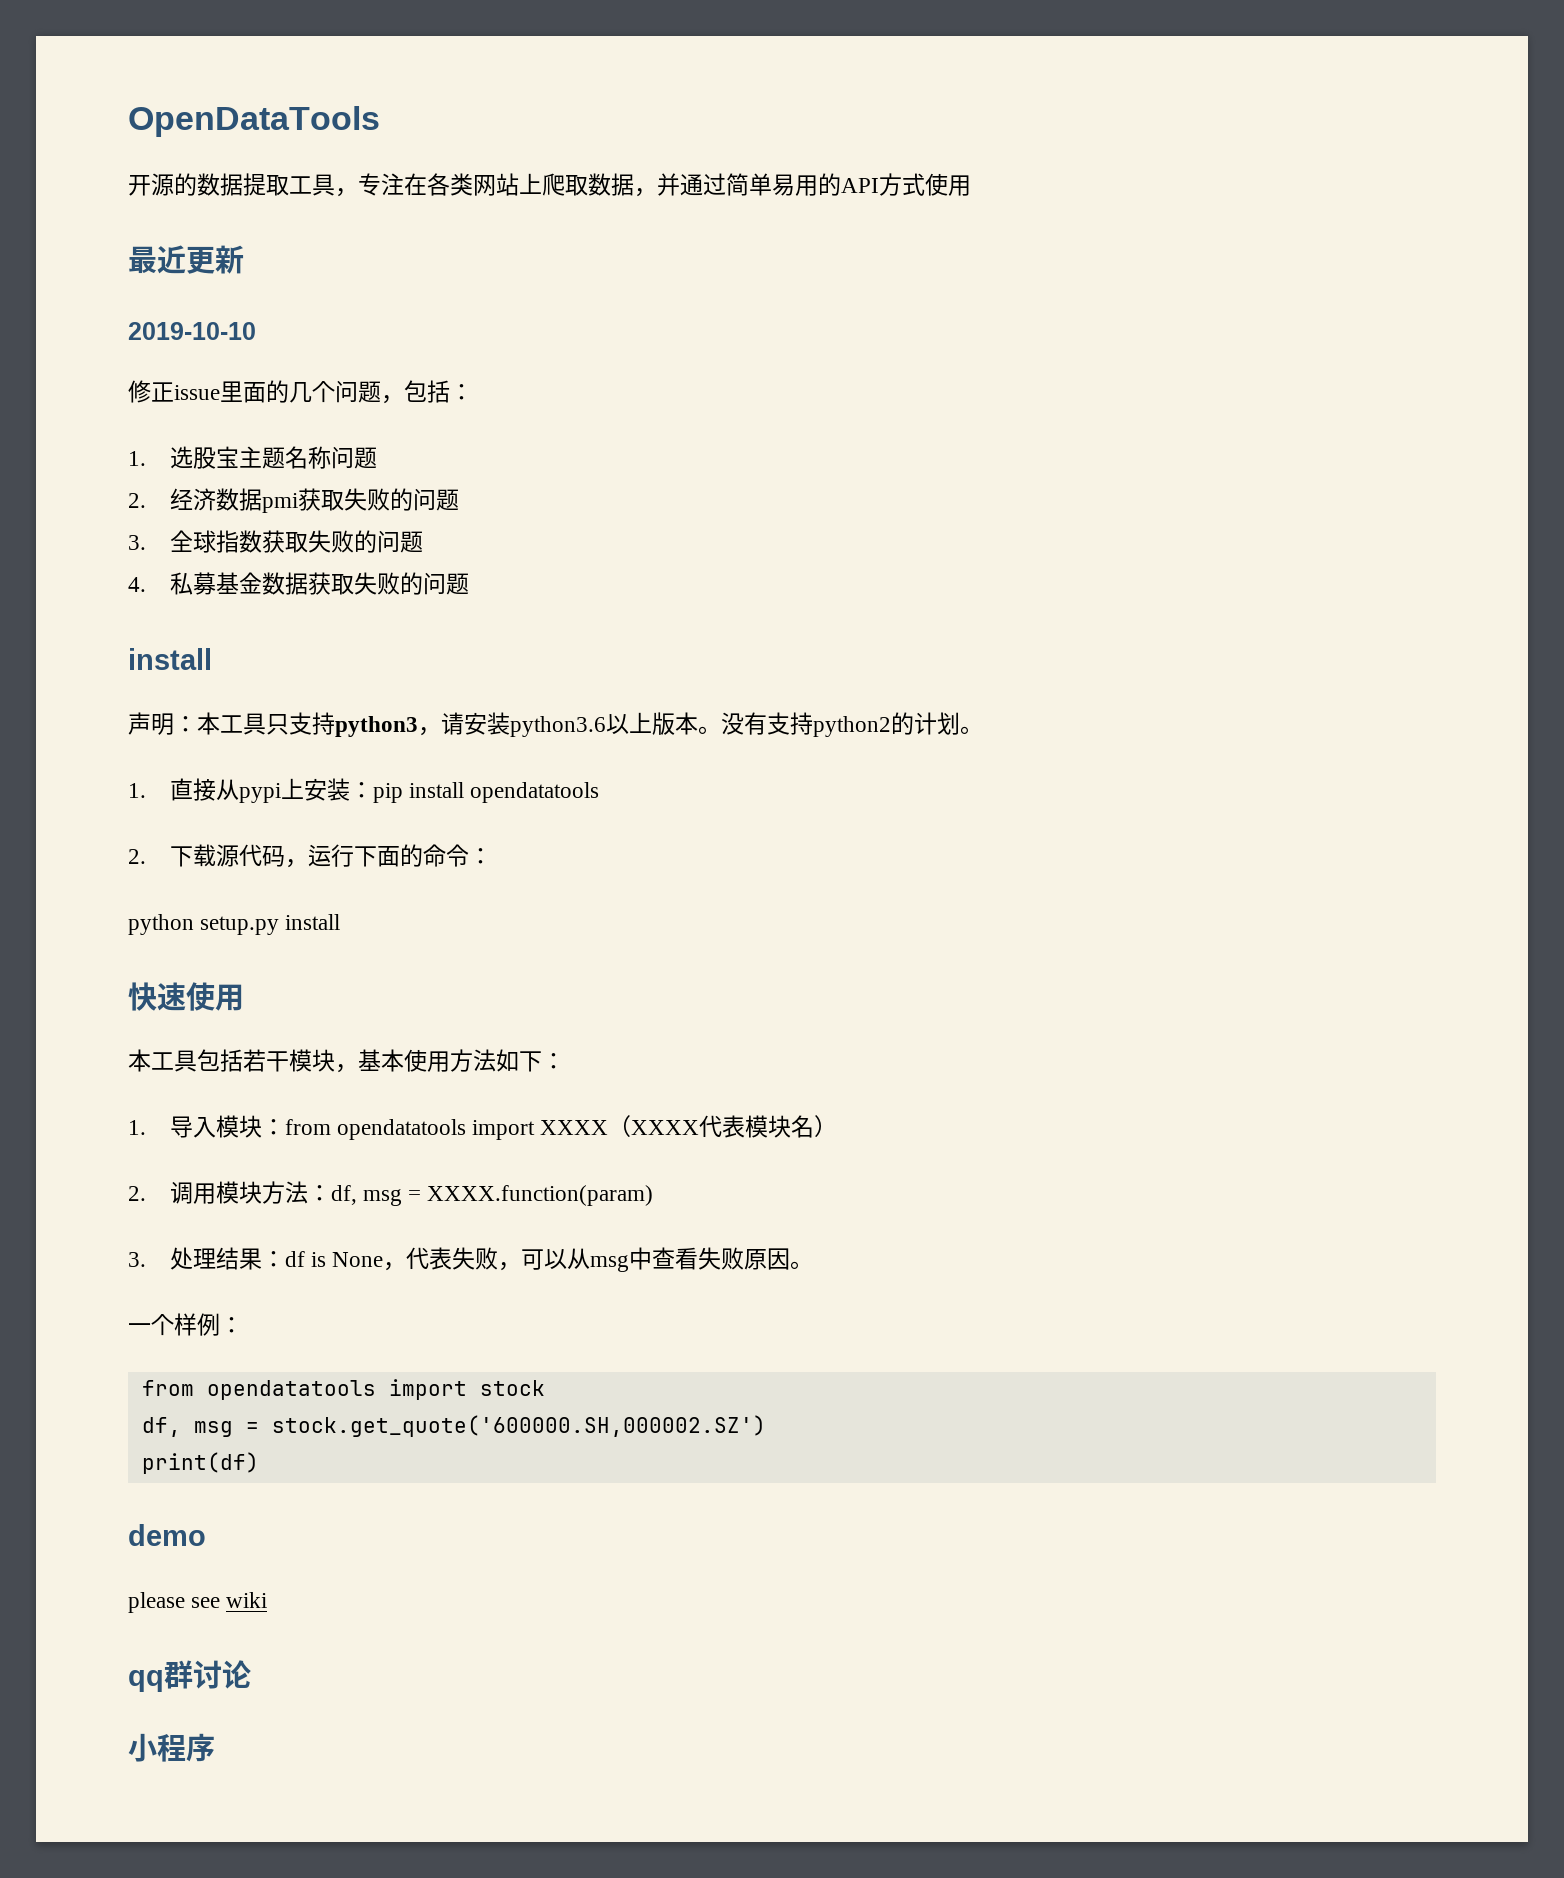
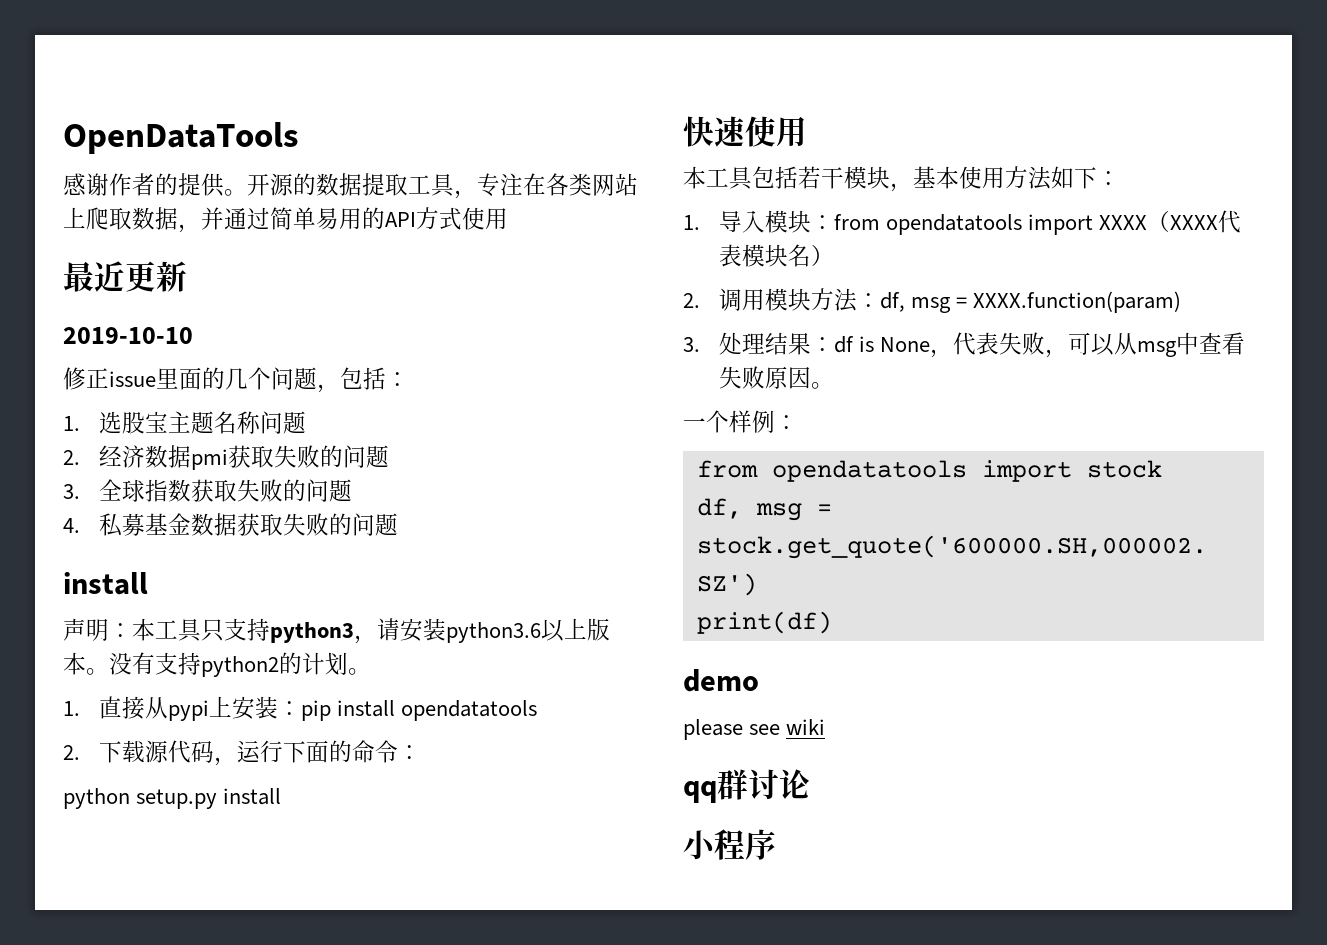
+ 感谢作者的提供。

